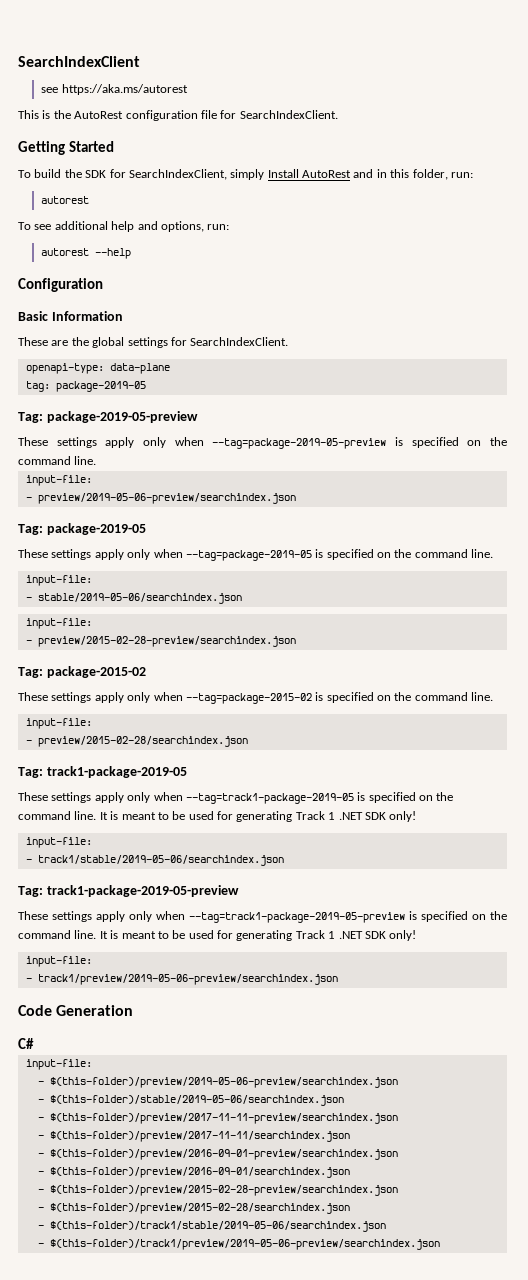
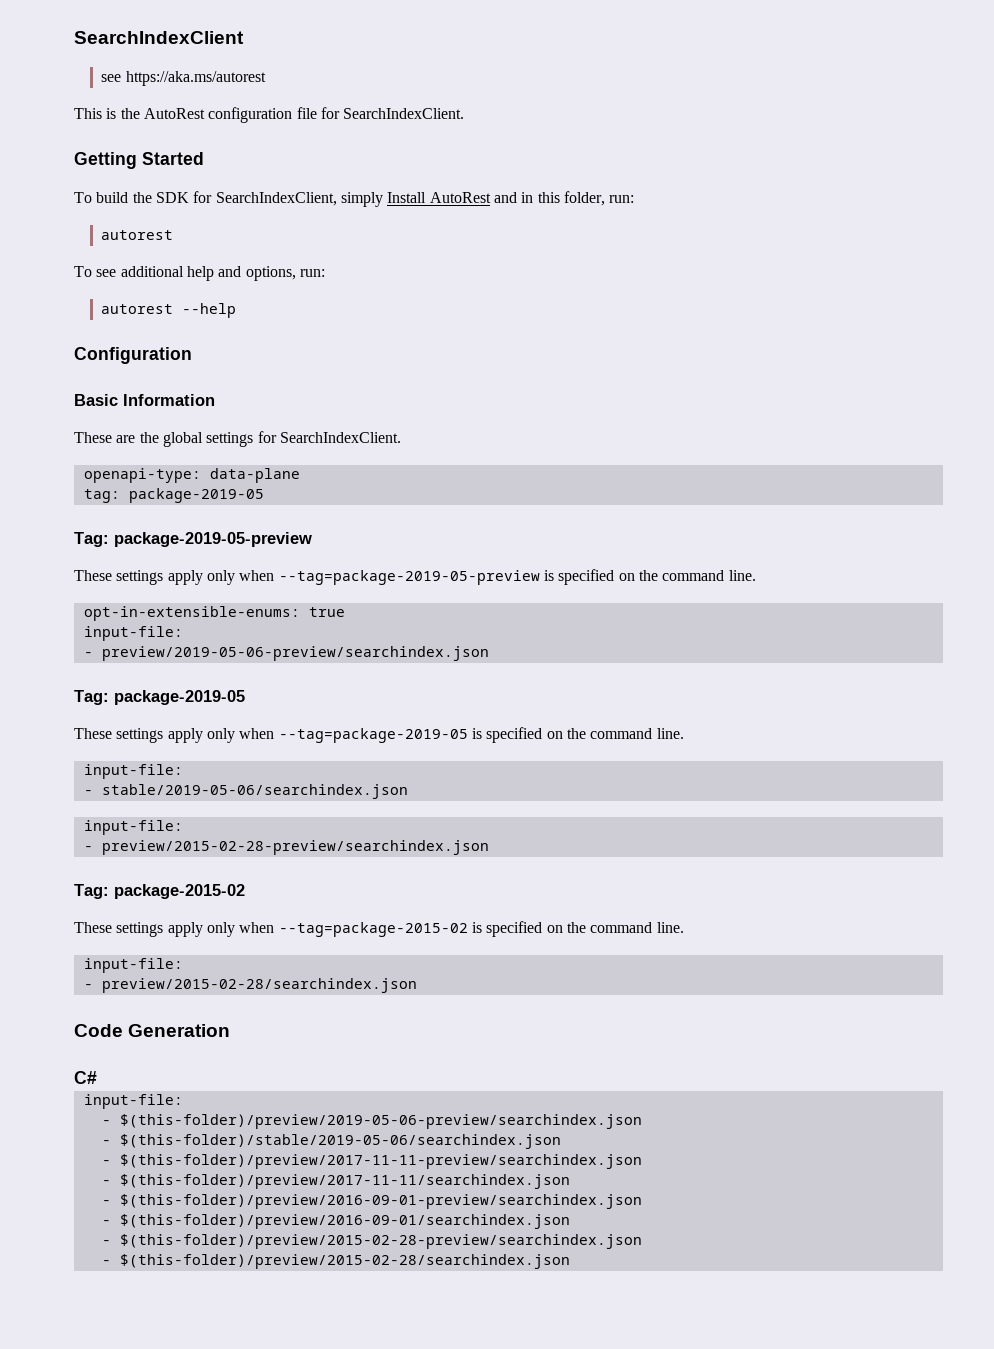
+ opt-in-extensible-enums: true
- Tag: track1-package-2019-05
- These settings apply only when --tag=track1-package-2019-05 is specified on the command line. It is meant to be used for generating Track 1 .NET SDK only!
- input-file:
- - track1/stable/2019-05-06/searchindex.json
- Tag: track1-package-2019-05-preview
- These settings apply only when --tag=track1-package-2019-05-preview is specified on the command line. It is meant to be used for generating Track 1 .NET SDK only!
- input-file:
- - track1/preview/2019-05-06-preview/searchindex.json
- - $(this-folder)/track1/stable/2019-05-06/searchindex.json
- - $(this-folder)/track1/preview/2019-05-06-preview/searchindex.json

